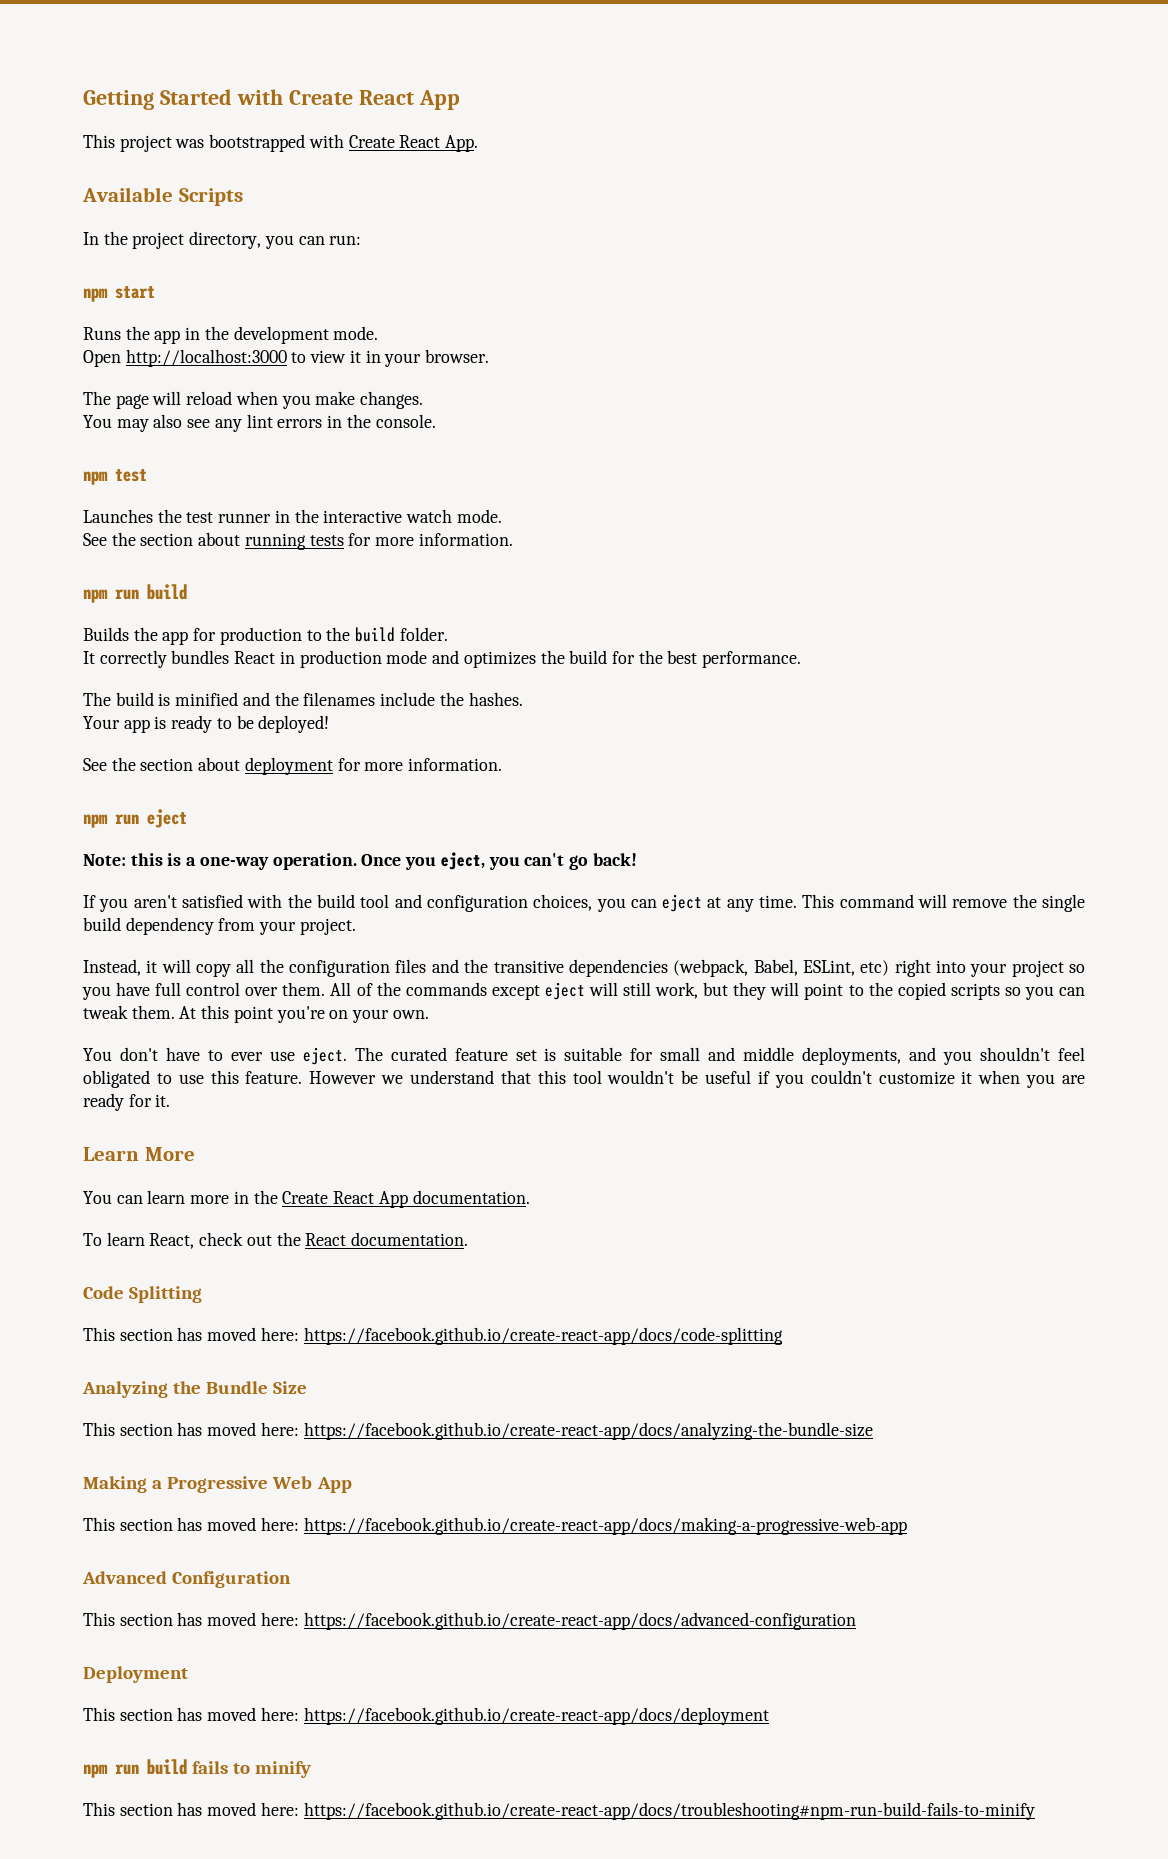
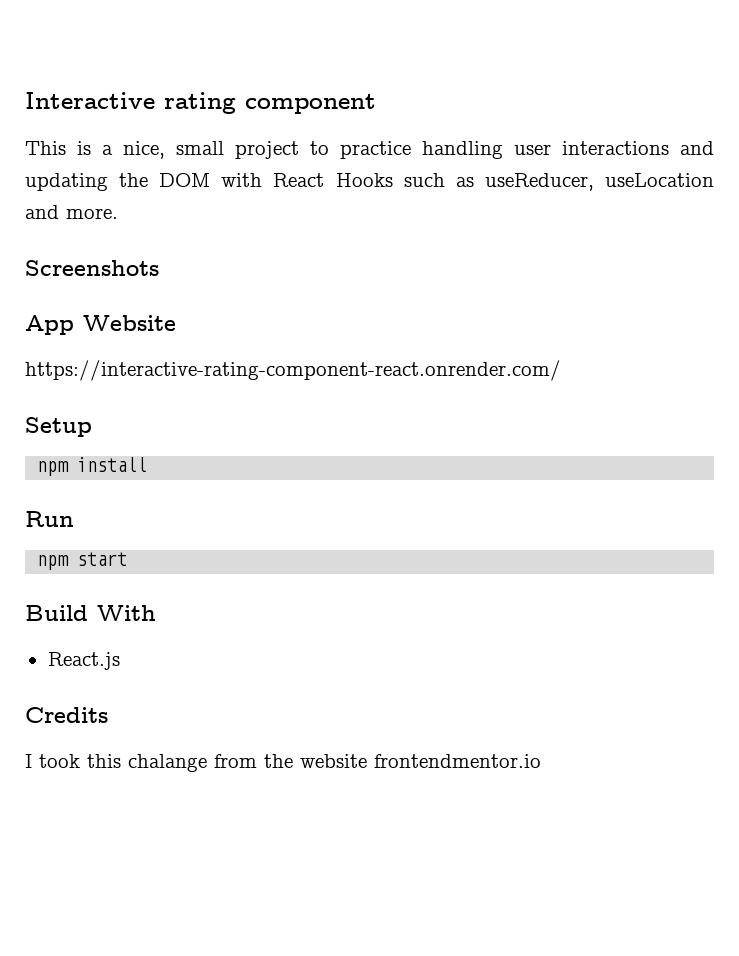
- Getting Started with Create React App
- This project was bootstrapped with Create React App.
- Available Scripts
- In the project directory, you can run:
+ Interactive rating component
+ This is a nice, small project to practice handling user interactions and updating the DOM with React Hooks such as useReducer, useLocation and more.
+ Screenshots
+ App Website
+ https://interactive-rating-component-react.onrender.com/
+ Setup
+ npm install
+ Run
  npm start
- Runs the app in the development mode.
- Open http://localhost:3000 to view it in your browser.
- The page will reload when you make changes.
- You may also see any lint errors in the console.
- npm test
- Launches the test runner in the interactive watch mode.
- See the section about running tests for more information.
- npm run build
- Builds the app for production to the build folder.
- It correctly bundles React in production mode and optimizes the build for the best performance.
- The build is minified and the filenames include the hashes.
- Your app is ready to be deployed!
- See the section about deployment for more information.
- npm run eject
- Note: this is a one-way operation. Once you eject, you can't go back!
- If you aren't satisfied with the build tool and configuration choices, you can eject at any time. This command will remove the single build dependency from your project.
- Instead, it will copy all the configuration files and the transitive dependencies (webpack, Babel, ESLint, etc) right into your project so you have full control over them. All of the commands except eject will still work, but they will point to the copied scripts so you can tweak them. At this point you're on your own.
- You don't have to ever use eject. The curated feature set is suitable for small and middle deployments, and you shouldn't feel obligated to use this feature. However we understand that this tool wouldn't be useful if you couldn't customize it when you are ready for it.
- Learn More
- You can learn more in the Create React App documentation.
- To learn React, check out the React documentation.
- Code Splitting
- This section has moved here: https://facebook.github.io/create-react-app/docs/code-splitting
- Analyzing the Bundle Size
- This section has moved here: https://facebook.github.io/create-react-app/docs/analyzing-the-bundle-size
- Making a Progressive Web App
- This section has moved here: https://facebook.github.io/create-react-app/docs/making-a-progressive-web-app
- Advanced Configuration
- This section has moved here: https://facebook.github.io/create-react-app/docs/advanced-configuration
- Deployment
- This section has moved here: https://facebook.github.io/create-react-app/docs/deployment
- npm run build fails to minify
- This section has moved here: https://facebook.github.io/create-react-app/docs/troubleshooting#npm-run-build-fails-to-minify
+ Build With
+ React.js
+ Credits
+ I took this chalange from the website frontendmentor.io

